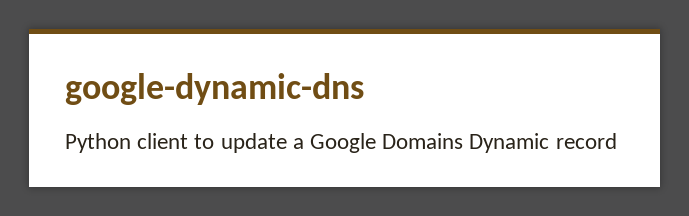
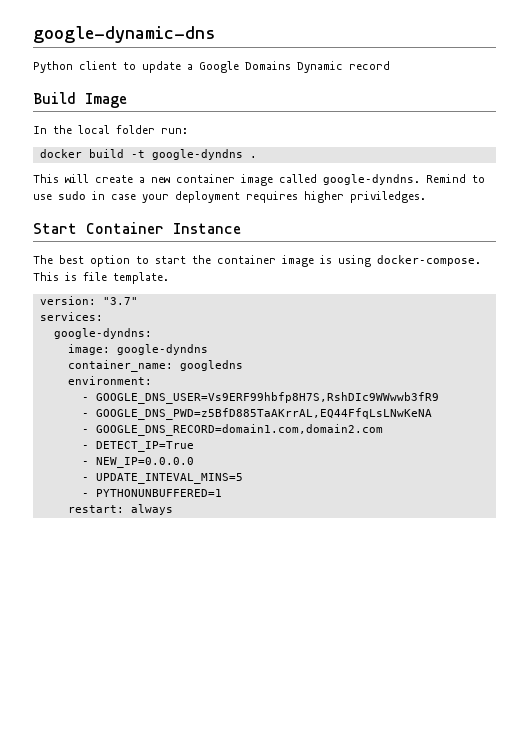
+ Build Image
+ In the local folder run:
+ docker build -t google-dyndns .
+ This will create a new container image called google-dyndns. Remind to use sudo in case your deployment requires higher priviledges.
+ Start Container Instance
+ The best option to start the container image is using docker-compose. This is file template.
+ version: "3.7"
+ services:
+ google-dyndns:
+ image: google-dyndns
+ container_name: googledns
+ environment:
+ - GOOGLE_DNS_USER=Vs9ERF99hbfp8H7S,RshDIc9WWwwb3fR9
+ - GOOGLE_DNS_PWD=z5BfD885TaAKrrAL,EQ44FfqLsLNwKeNA
+ - GOOGLE_DNS_RECORD=domain1.com,domain2.com
+ - DETECT_IP=True
+ - NEW_IP=0.0.0.0
+ - UPDATE_INTEVAL_MINS=5
+ - PYTHONUNBUFFERED=1
+ restart: always

